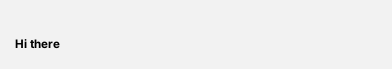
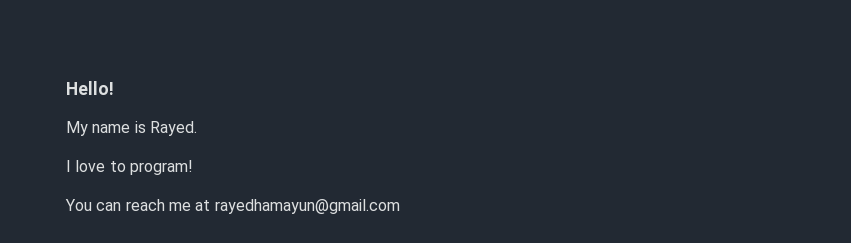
- Hi there
+ Hello!
+ My name is Rayed.
+ I love to program!
+ You can reach me at rayedhamayun@gmail.com

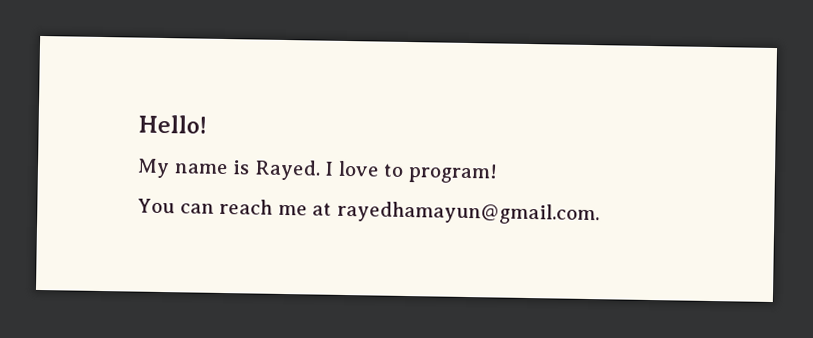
- My name is Rayed.
- I love to program!
+ My name is Rayed. I love to program!
- You can reach me at rayedhamayun@gmail.com
+ You can reach me at rayedhamayun@gmail.com.

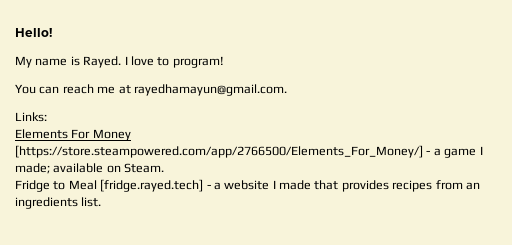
+ Links:
+ Elements For Money [https://store.steampowered.com/app/2766500/Elements_For_Money/] - a game I made; available on Steam.
+ Fridge to Meal [fridge.rayed.tech] - a website I made that provides recipes from an ingredients list.

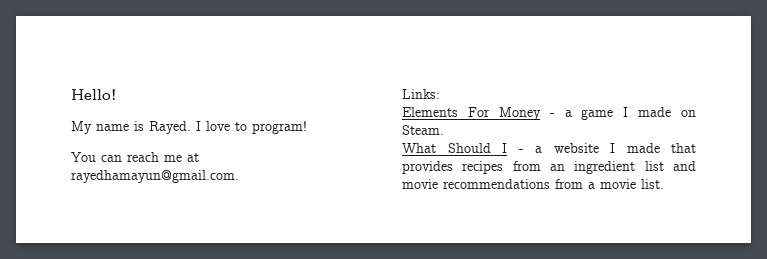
- Elements For Money [https://store.steampowered.com/app/2766500/Elements_For_Money/] - a game I made; available on Steam.
+ Elements For Money - a game I made on Steam.
- Fridge to Meal [fridge.rayed.tech] - a website I made that provides recipes from an ingredients list.
+ What Should I - a website I made that provides recipes from an ingredient list and movie recommendations from a movie list.

